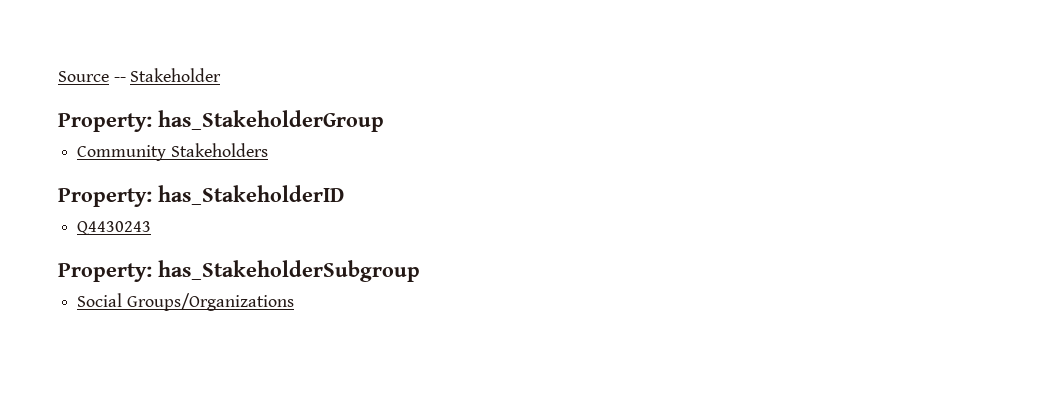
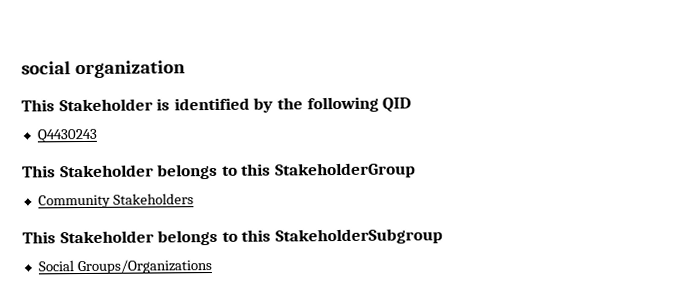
- Source -- Stakeholder
- Property: has_StakeholderGroup
+ social organization
+ This Stakeholder is identified by the following QID
+ Q4430243
+ This Stakeholder belongs to this StakeholderGroup
  Community Stakeholders
- Property: has_StakeholderID
- Q4430243
- Property: has_StakeholderSubgroup
+ This Stakeholder belongs to this StakeholderSubgroup

